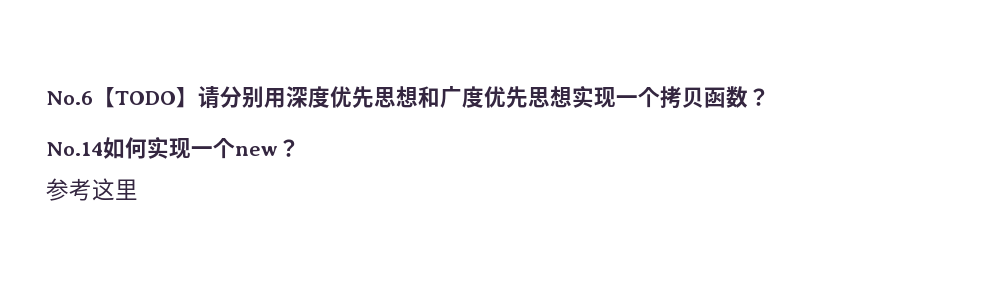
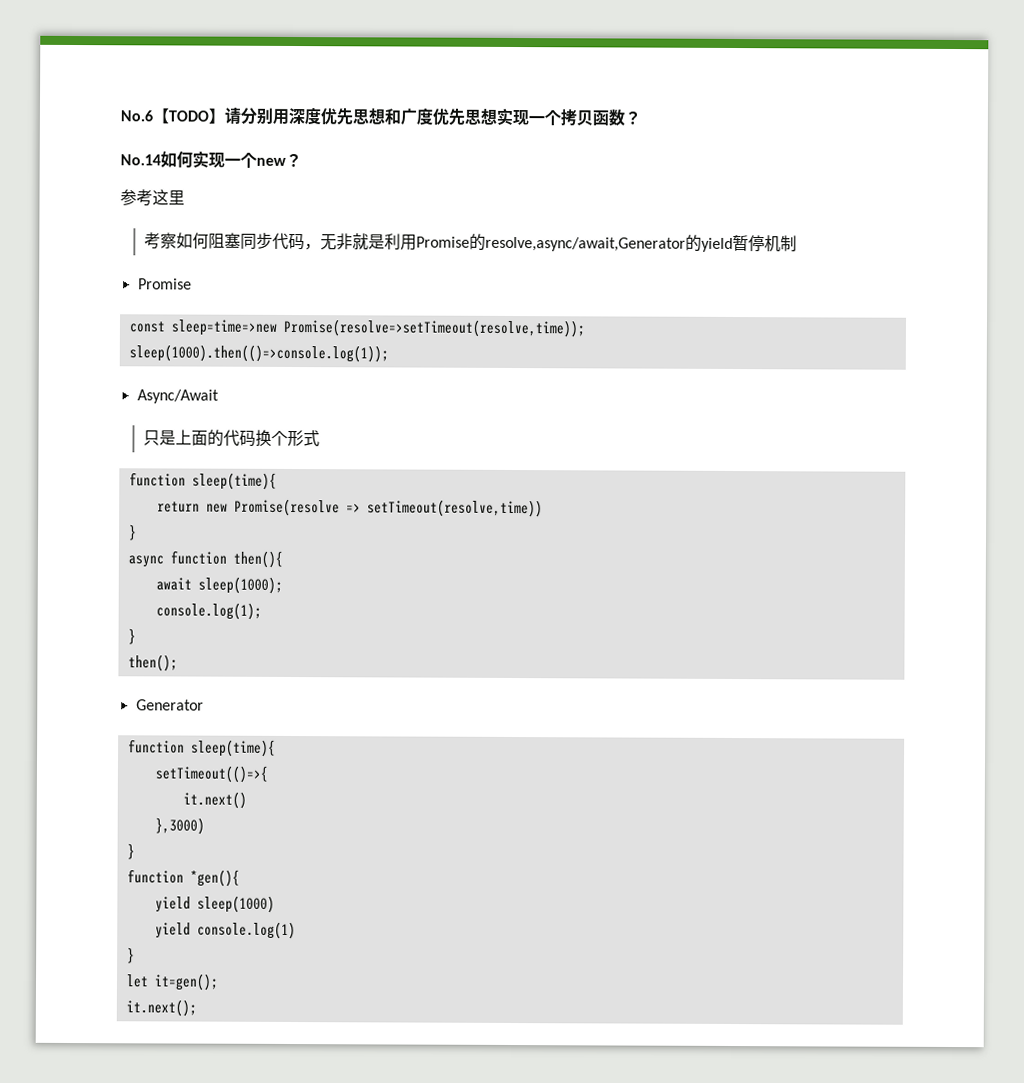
+ 考察如何阻塞同步代码，无非就是利用Promise的resolve,async/await,Generator的yield暂停机制
+ Promise
+ const sleep=time=>new Promise(resolve=>setTimeout(resolve,time));
+ sleep(1000).then(()=>console.log(1));
+ Async/Await
+ 只是上面的代码换个形式
+ function sleep(time){
+ return new Promise(resolve => setTimeout(resolve,time))
+ }
+ async function then(){
+ await sleep(1000);
+ console.log(1);
+ }
+ then();
+ Generator
+ function sleep(time){
+ setTimeout(()=>{
+ it.next()
+ },3000)
+ }
+ function *gen(){
+ yield sleep(1000)
+ yield console.log(1)
+ }
+ let it=gen();
+ it.next();

